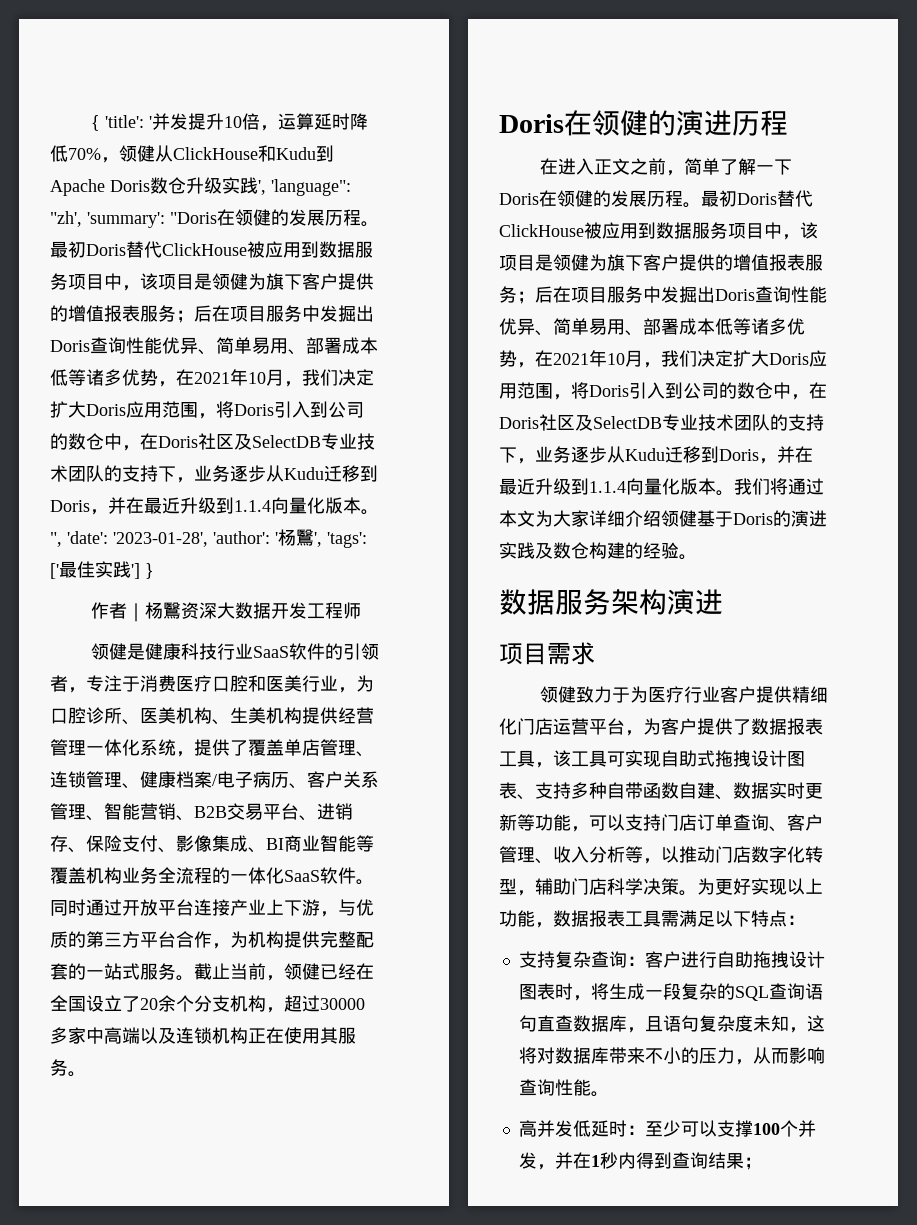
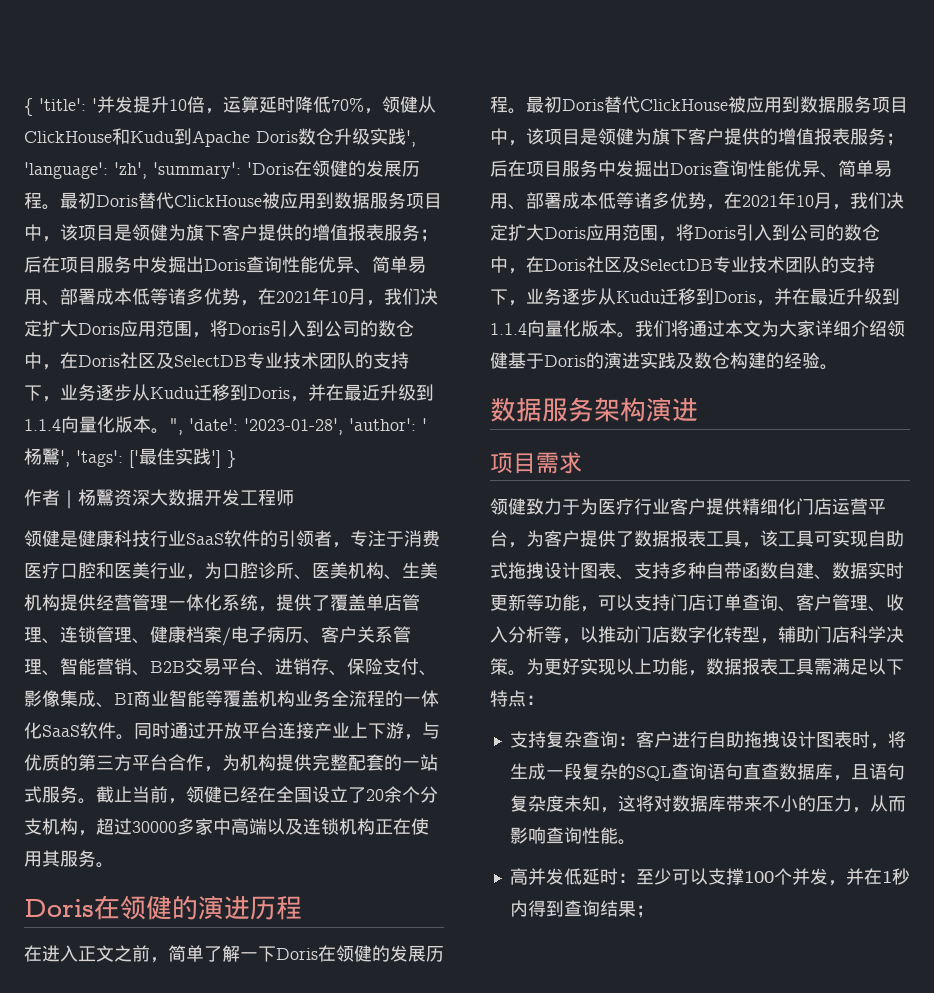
- { 'title': '并发提升10倍，运算延时降低70%，领健从ClickHouse和Kudu到Apache Doris数仓升级实践', 'language": "zh', 'summary': "Doris在领健的发展历程。
+ { 'title': '并发提升10倍，运算延时降低70%，领健从ClickHouse和Kudu到Apache Doris数仓升级实践', 'language': 'zh', 'summary': 'Doris在领健的发展历程。

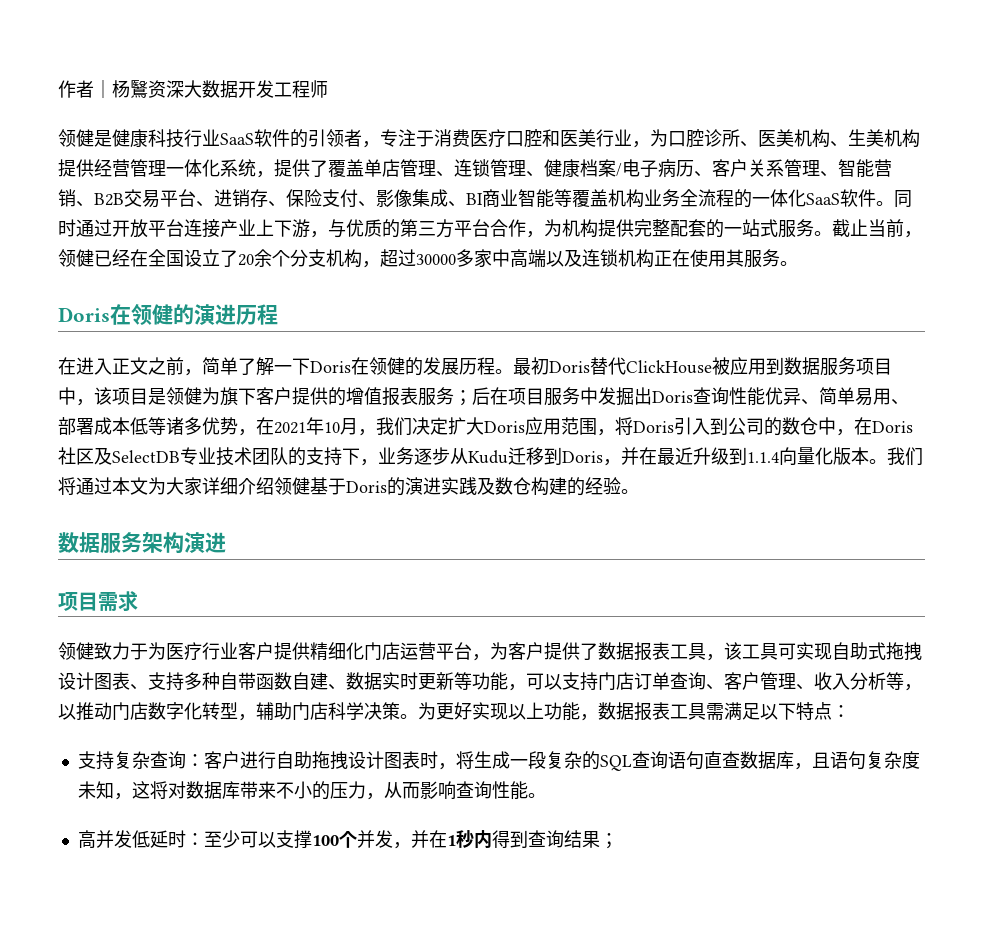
- { 'title': '并发提升10倍，运算延时降低70%，领健从ClickHouse和Kudu到Apache Doris数仓升级实践', 'language': 'zh', 'summary': 'Doris在领健的发展历程。最初Doris替代ClickHouse被应用到数据服务项目中，该项目是领健为旗下客户提供的增值报表服务；后在项目服务中发掘出Doris查询性能优异、简单易用、部署成本低等诸多优势，在2021年10月，我们决定扩大Doris应用范围，将Doris引入到公司的数仓中，在Doris社区及SelectDB专业技术团队的支持下，业务逐步从Kudu迁移到Doris，并在最近升级到1.1.4向量化版本。", 'date': '2023-01-28', 'author': '杨鷖', 'tags': ['最佳实践'] }

